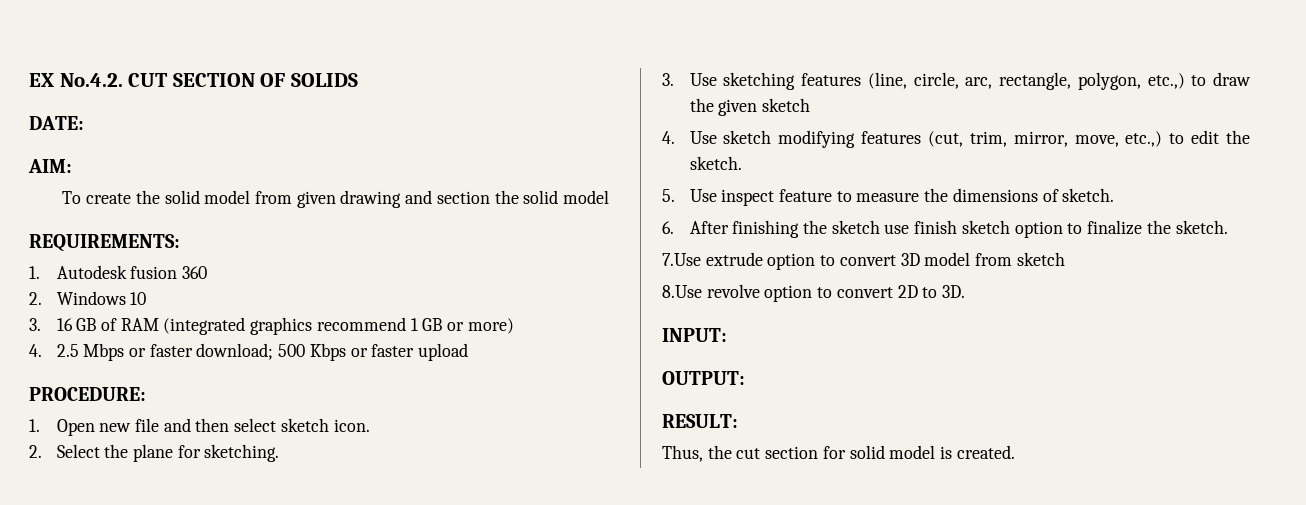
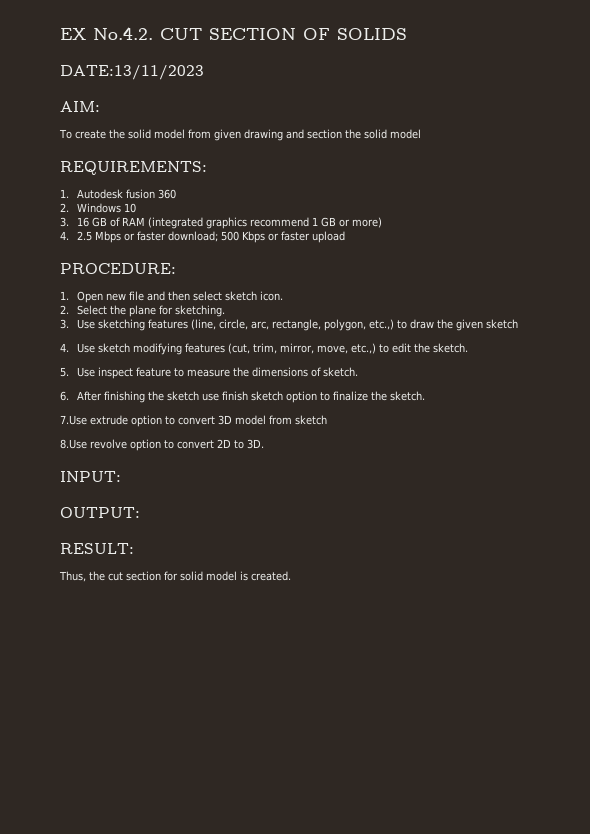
- DATE:
+ DATE:13/11/2023

